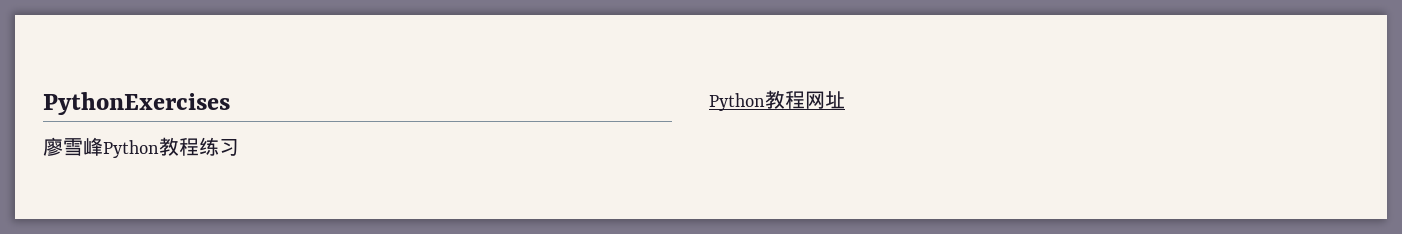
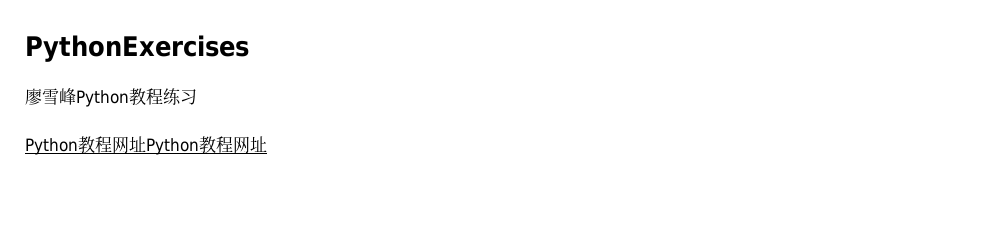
- Python教程网址
+ Python教程网址Python教程网址

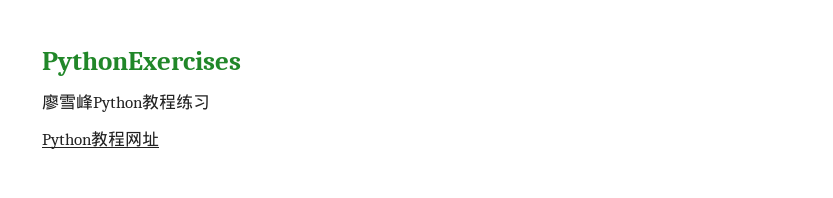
- Python教程网址Python教程网址
+ Python教程网址

